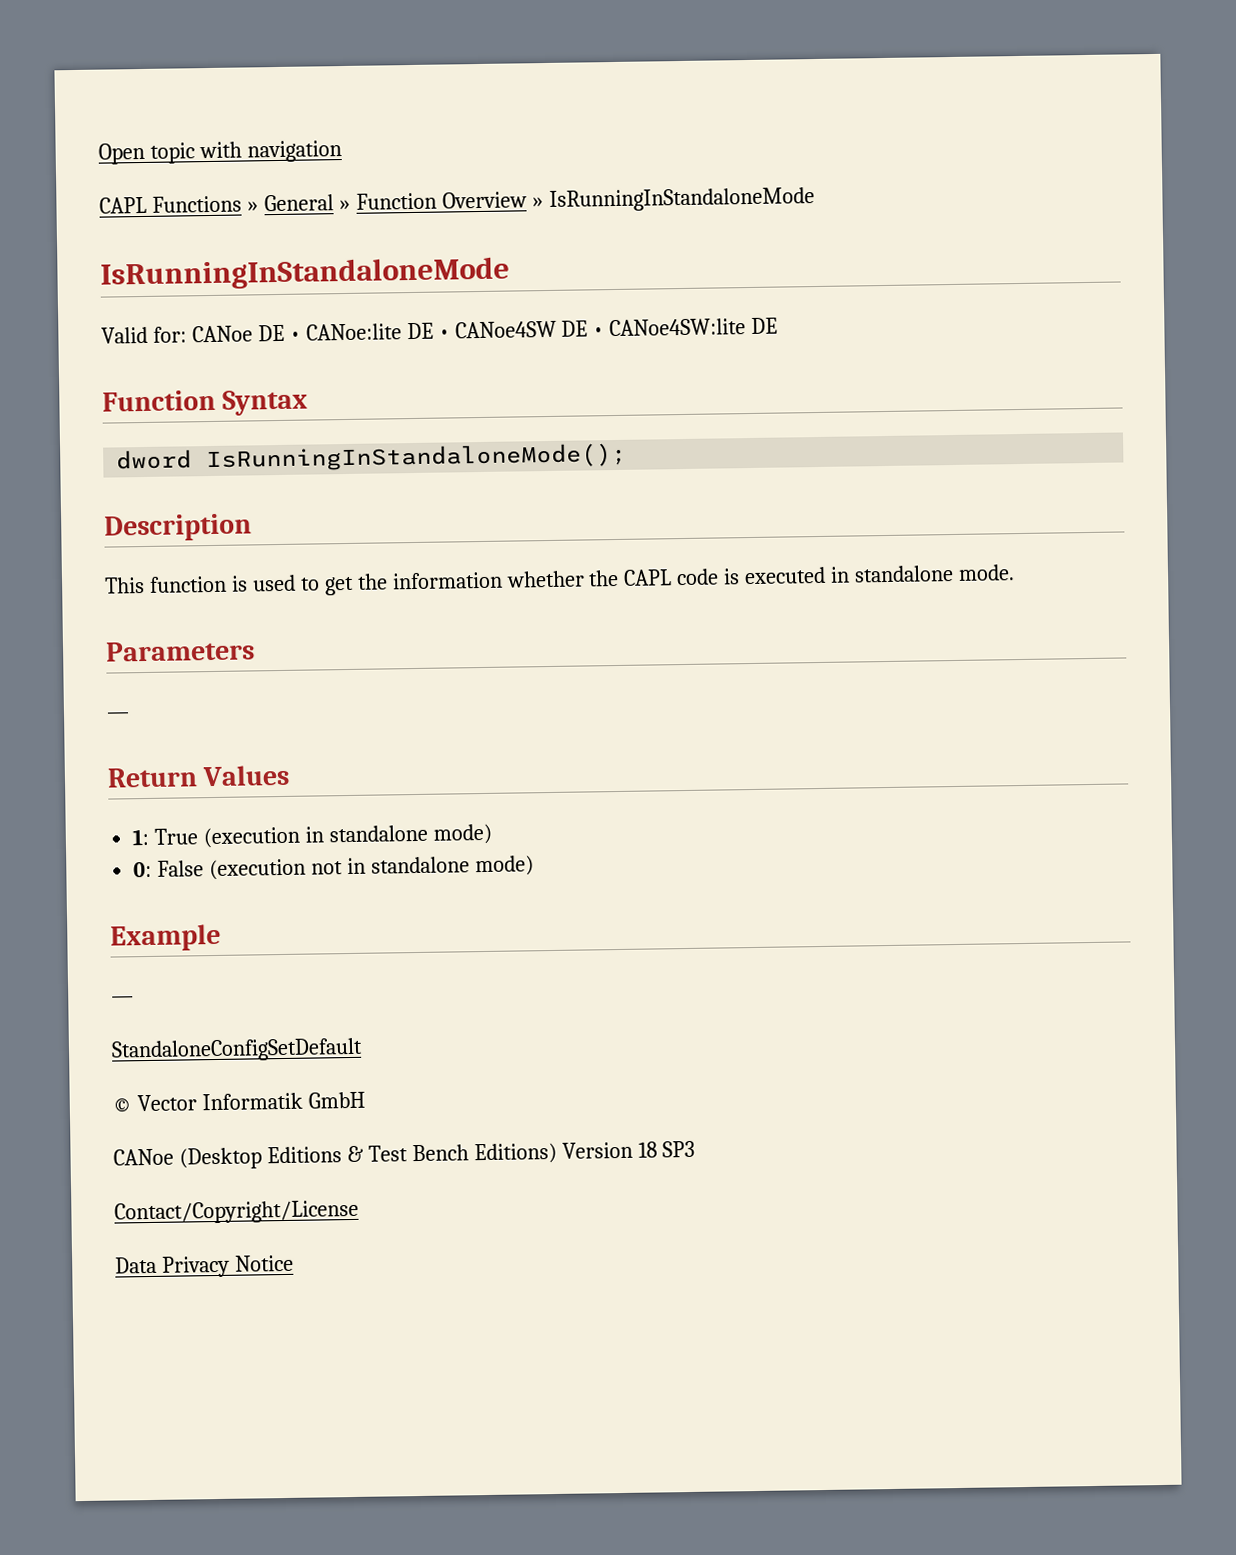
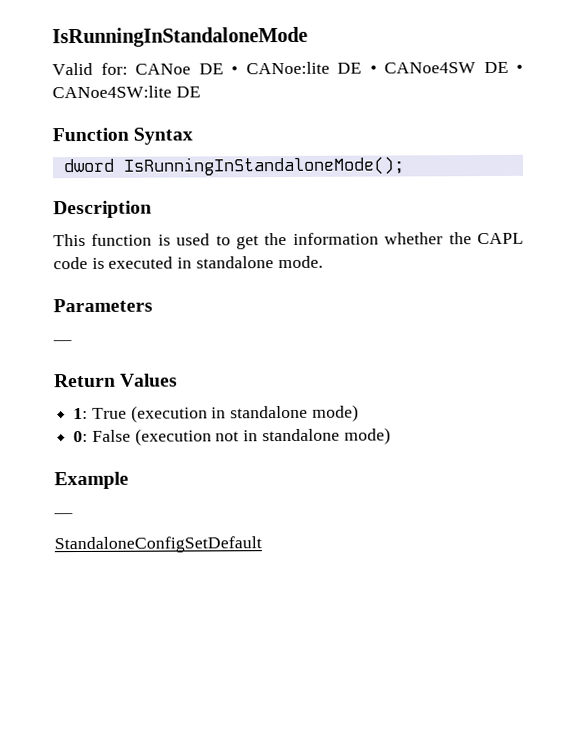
- Open topic with navigation
- CAPL Functions » General » Function Overview » IsRunningInStandaloneMode
- © Vector Informatik GmbH
- CANoe (Desktop Editions & Test Bench Editions) Version 18 SP3
- Contact/Copyright/License
- Data Privacy Notice

